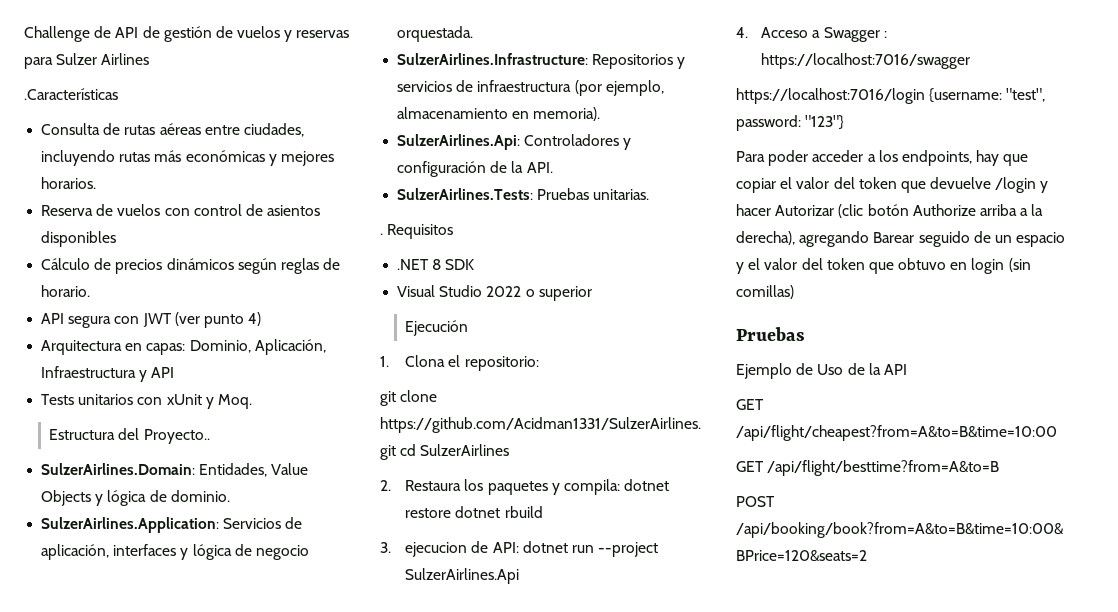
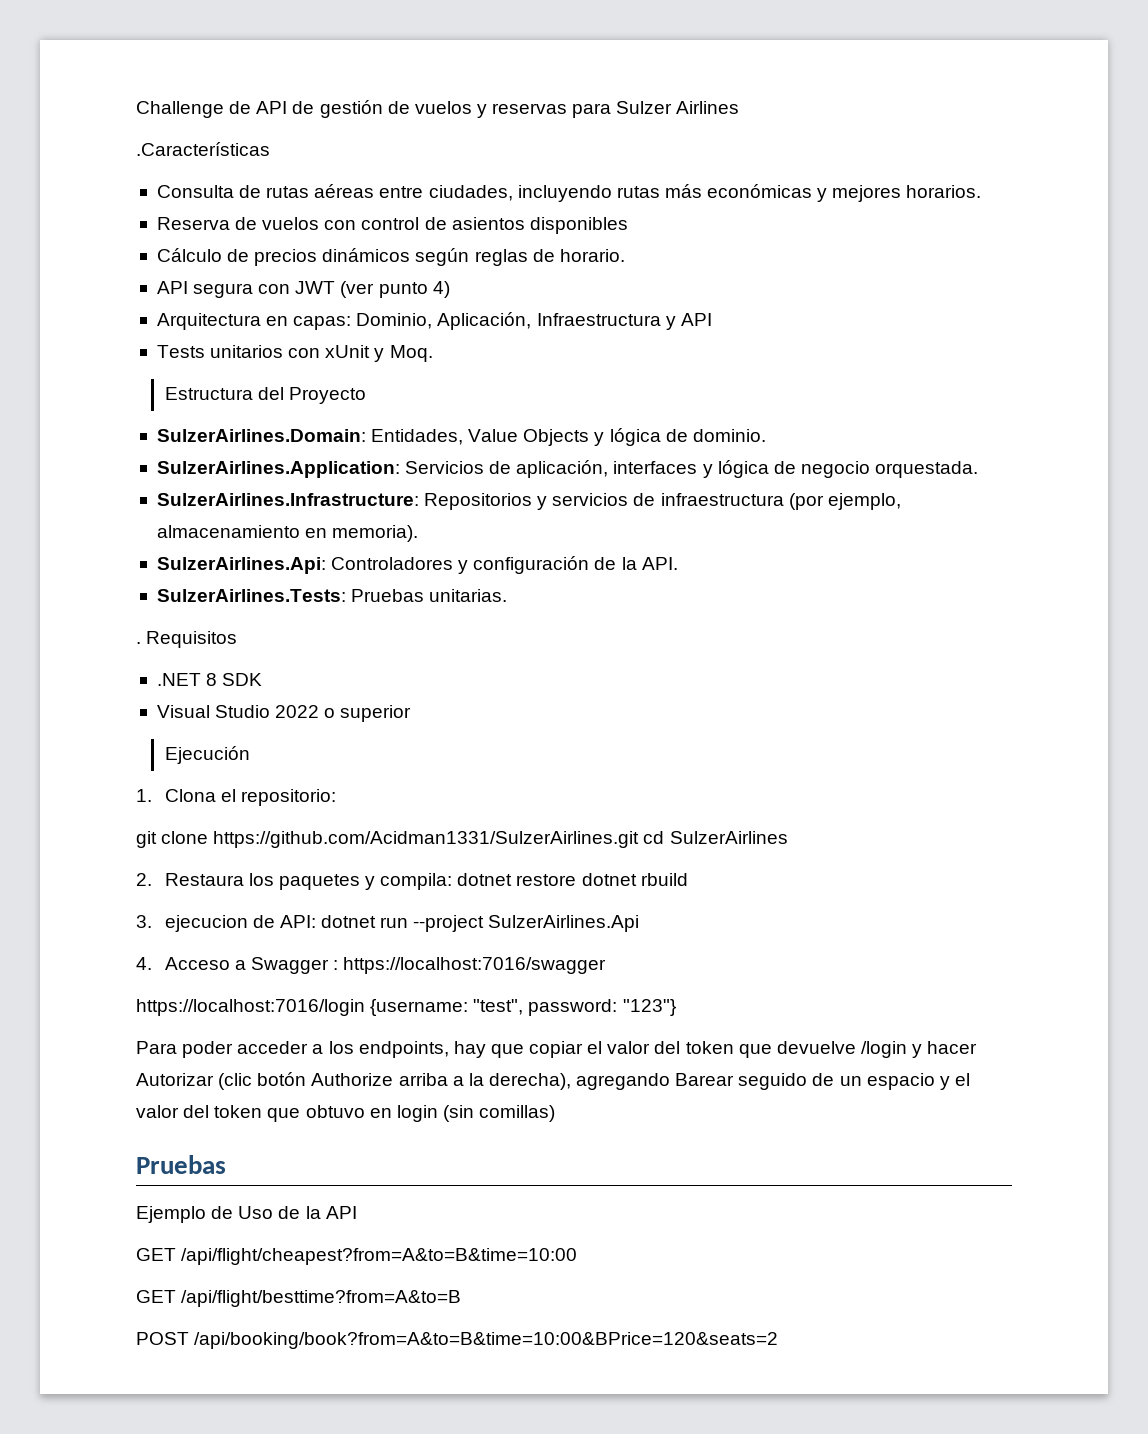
- Estructura del Proyecto..
+ Estructura del Proyecto

